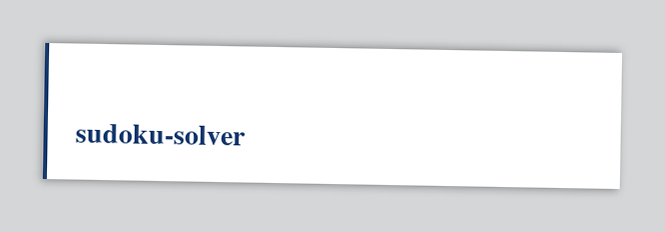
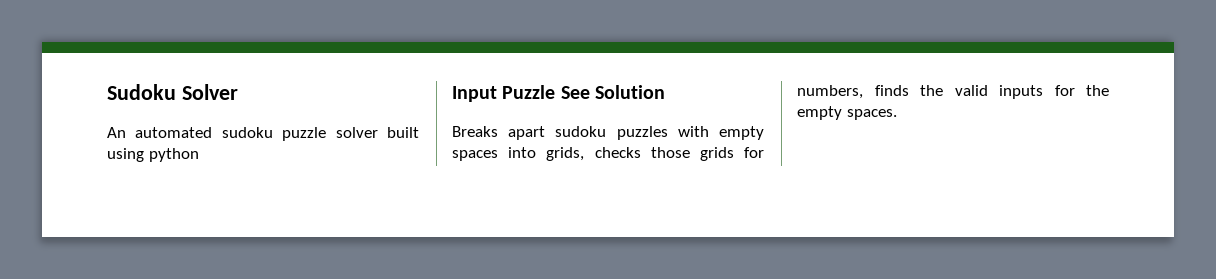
- sudoku-solver
+ Sudoku Solver
+ An automated sudoku puzzle solver built using python
+ Input Puzzle See Solution
+ Breaks apart sudoku puzzles with empty spaces into grids, checks those grids for numbers, finds the valid inputs for the empty spaces.

